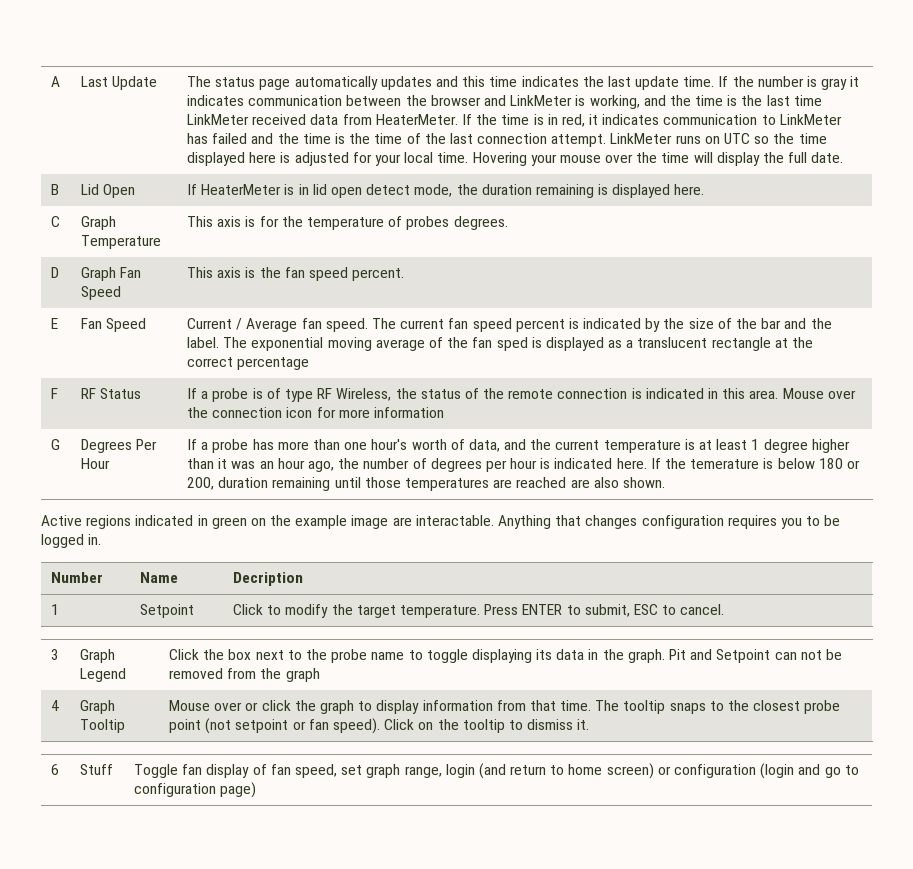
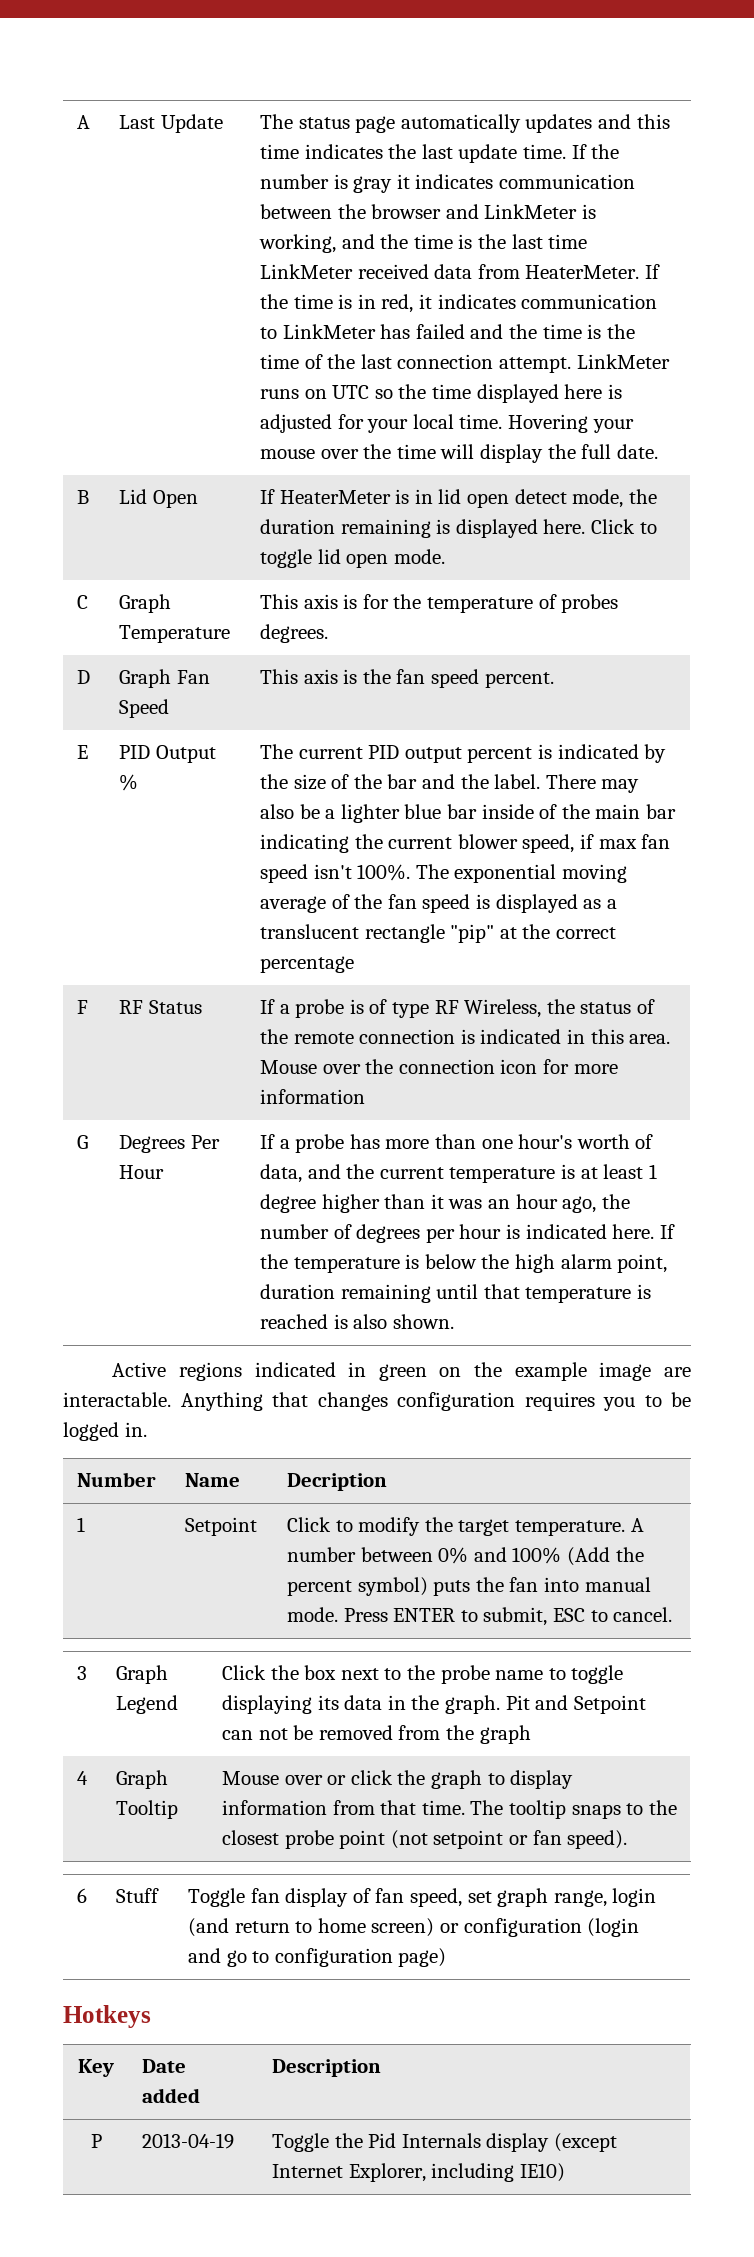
- B | Lid Open | If HeaterMeter is in lid open detect mode, the duration remaining is displayed here.
+ B | Lid Open | If HeaterMeter is in lid open detect mode, the duration remaining is displayed here. Click to toggle lid open mode.
- Fan Speed | Current / Average fan speed. The current fan speed percent is indicated by the size of the bar and the label.
+ PID Output % | The current PID output percent is indicated by the size of the bar and the label.
+ There may also be a lighter blue bar inside of the main bar indicating the current blower speed, if max fan speed isn't 100%.
- The exponential moving average of the fan sped is displayed as a translucent rectangle at the correct percentage
+ The exponential moving average of the fan speed is displayed as a translucent rectangle "pip" at the correct percentage
- If the temerature is below 180 or 200, duration remaining until those temperatures are reached are also shown.
+ If the temperature is below the high alarm point, duration remaining until that temperature is reached is also shown.
- 1 | Setpoint | Click to modify the target temperature. Press ENTER to submit, ESC to cancel.
+ 1 | Setpoint | Click to modify the target temperature. A number between 0% and 100% (Add the percent symbol) puts the fan into manual mode. Press ENTER to submit, ESC to cancel.
- 4 | Graph Tooltip | Mouse over or click the graph to display information from that time. The tooltip snaps to the closest probe point (not setpoint or fan speed). Click on the tooltip to dismiss it.
+ 4 | Graph Tooltip | Mouse over or click the graph to display information from that time. The tooltip snaps to the closest probe point (not setpoint or fan speed).
+ Hotkeys
+ Key | Date added | Description
+ P | 2013-04-19 | Toggle the Pid Internals display (except Internet Explorer, including IE10)

